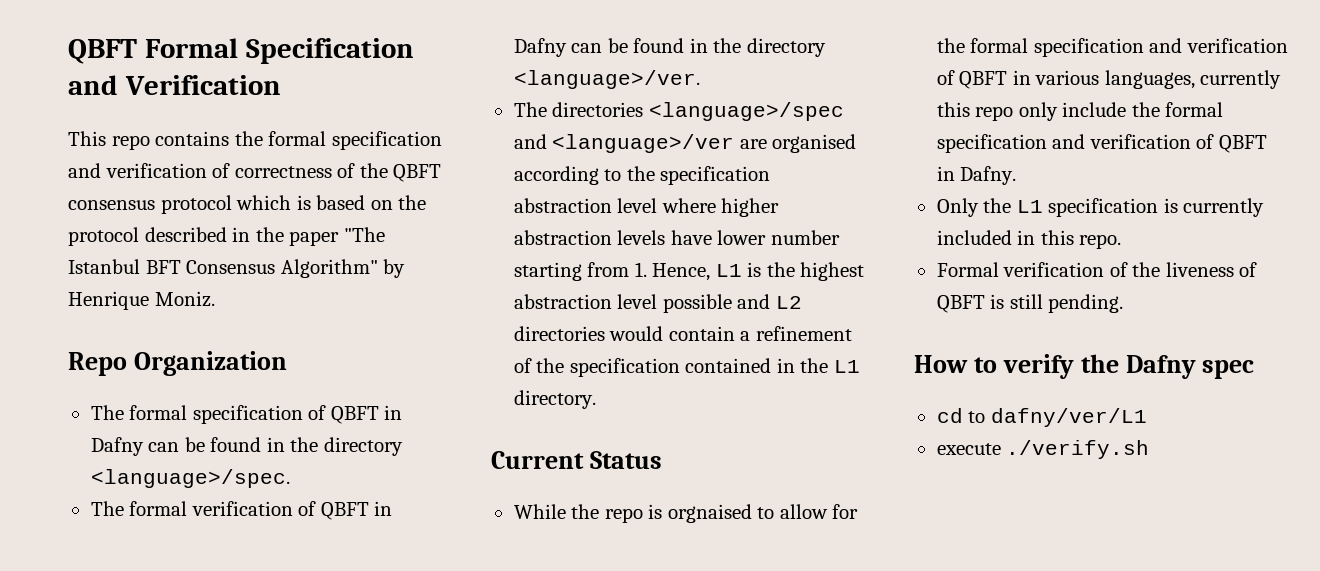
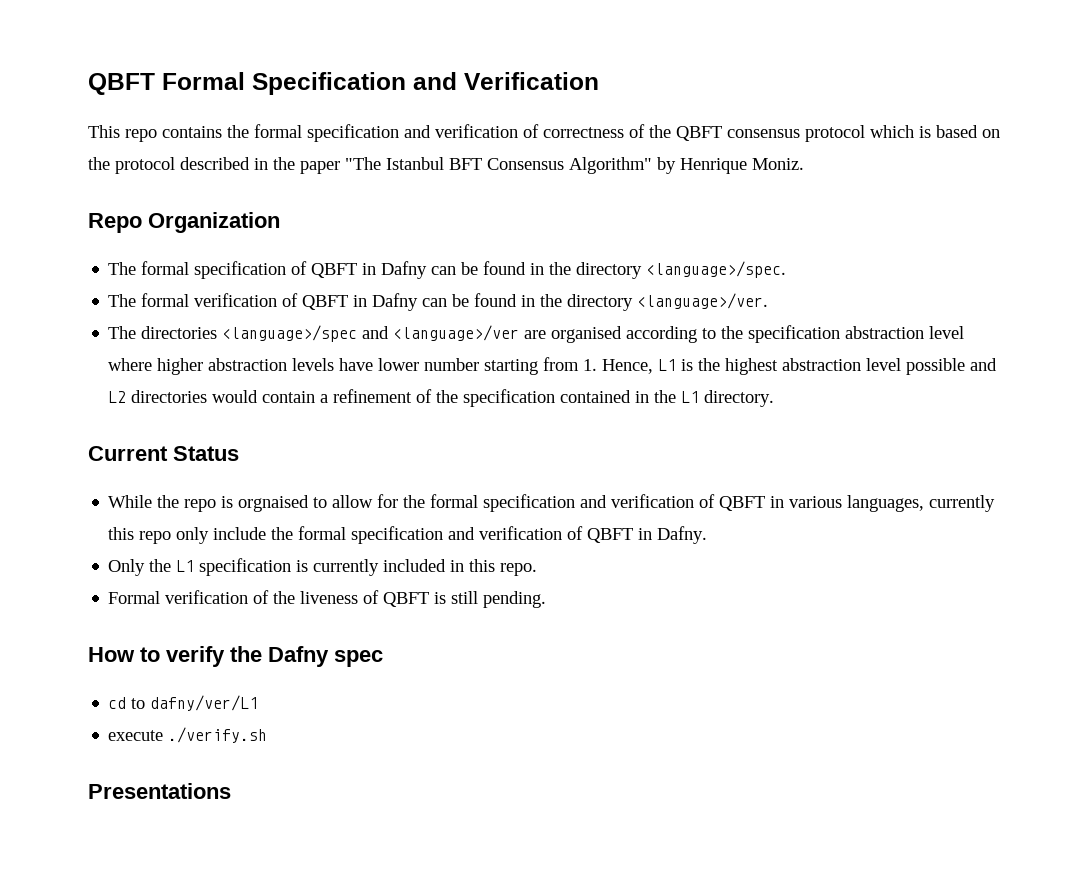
+ Presentations

